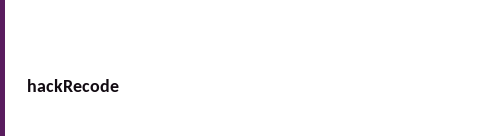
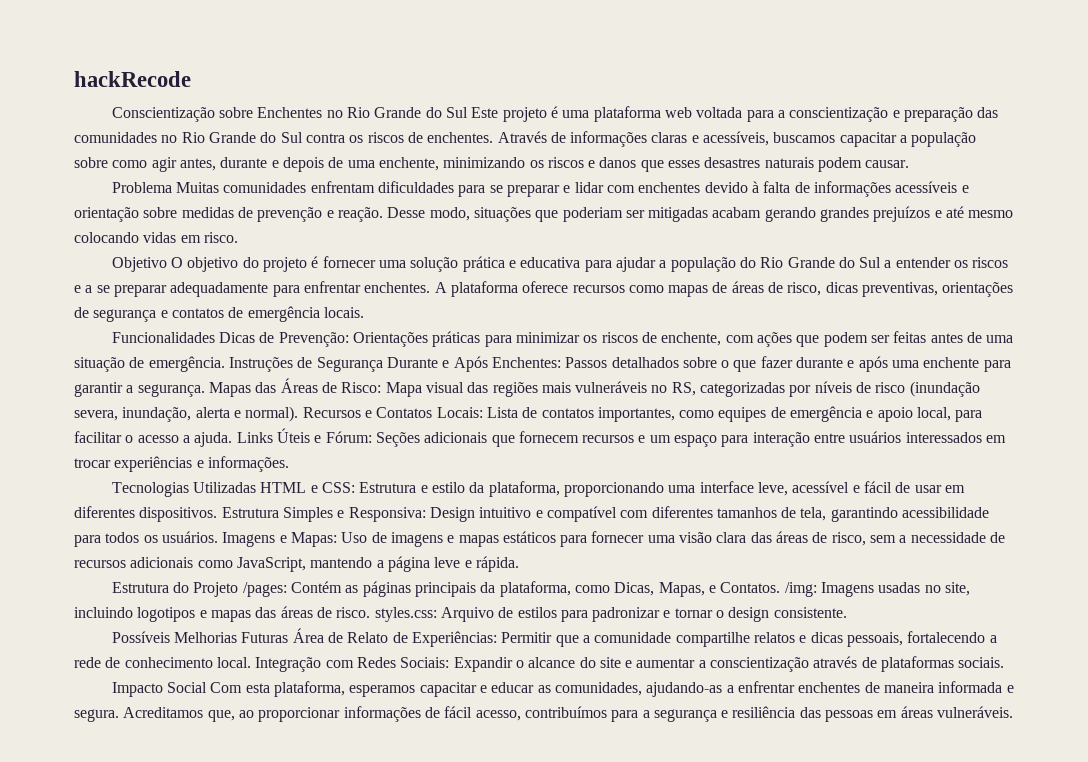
+ Conscientização sobre Enchentes no Rio Grande do Sul Este projeto é uma plataforma web voltada para a conscientização e preparação das comunidades no Rio Grande do Sul contra os riscos de enchentes. Através de informações claras e acessíveis, buscamos capacitar a população sobre como agir antes, durante e depois de uma enchente, minimizando os riscos e danos que esses desastres naturais podem causar.
+ Problema Muitas comunidades enfrentam dificuldades para se preparar e lidar com enchentes devido à falta de informações acessíveis e orientação sobre medidas de prevenção e reação. Desse modo, situações que poderiam ser mitigadas acabam gerando grandes prejuízos e até mesmo colocando vidas em risco.
+ Objetivo O objetivo do projeto é fornecer uma solução prática e educativa para ajudar a população do Rio Grande do Sul a entender os riscos e a se preparar adequadamente para enfrentar enchentes. A plataforma oferece recursos como mapas de áreas de risco, dicas preventivas, orientações de segurança e contatos de emergência locais.
+ Funcionalidades Dicas de Prevenção: Orientações práticas para minimizar os riscos de enchente, com ações que podem ser feitas antes de uma situação de emergência. Instruções de Segurança Durante e Após Enchentes: Passos detalhados sobre o que fazer durante e após uma enchente para garantir a segurança. Mapas das Áreas de Risco: Mapa visual das regiões mais vulneráveis no RS, categorizadas por níveis de risco (inundação severa, inundação, alerta e normal). Recursos e Contatos Locais: Lista de contatos importantes, como equipes de emergência e apoio local, para facilitar o acesso a ajuda. Links Úteis e Fórum: Seções adicionais que fornecem recursos e um espaço para interação entre usuários interessados em trocar experiências e informações.
+ Tecnologias Utilizadas HTML e CSS: Estrutura e estilo da plataforma, proporcionando uma interface leve, acessível e fácil de usar em diferentes dispositivos. Estrutura Simples e Responsiva: Design intuitivo e compatível com diferentes tamanhos de tela, garantindo acessibilidade para todos os usuários. Imagens e Mapas: Uso de imagens e mapas estáticos para fornecer uma visão clara das áreas de risco, sem a necessidade de recursos adicionais como JavaScript, mantendo a página leve e rápida.
+ Estrutura do Projeto /pages: Contém as páginas principais da plataforma, como Dicas, Mapas, e Contatos. /img: Imagens usadas no site, incluindo logotipos e mapas das áreas de risco. styles.css: Arquivo de estilos para padronizar e tornar o design consistente.
+ Possíveis Melhorias Futuras Área de Relato de Experiências: Permitir que a comunidade compartilhe relatos e dicas pessoais, fortalecendo a rede de conhecimento local. Integração com Redes Sociais: Expandir o alcance do site e aumentar a conscientização através de plataformas sociais.
+ Impacto Social Com esta plataforma, esperamos capacitar e educar as comunidades, ajudando-as a enfrentar enchentes de maneira informada e segura. Acreditamos que, ao proporcionar informações de fácil acesso, contribuímos para a segurança e resiliência das pessoas em áreas vulneráveis.

